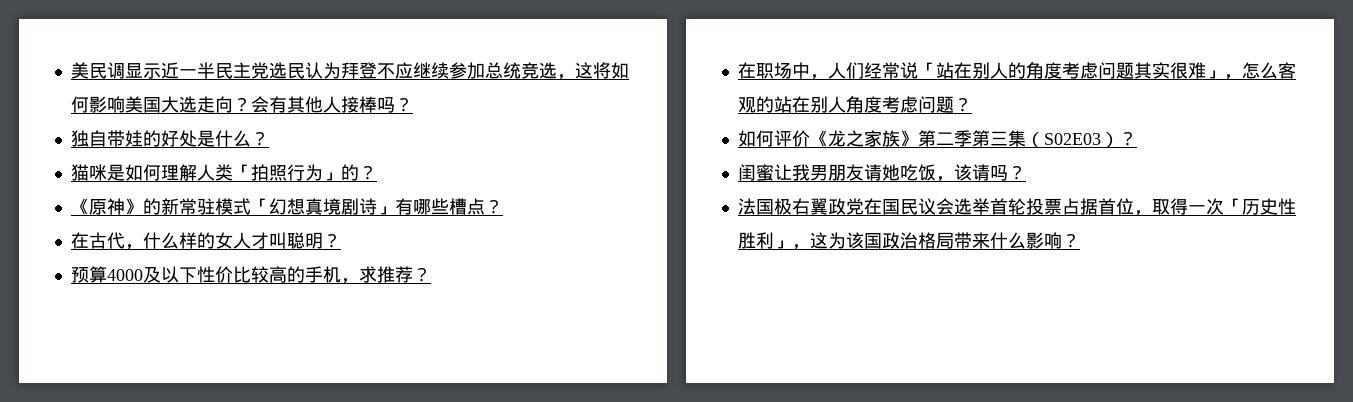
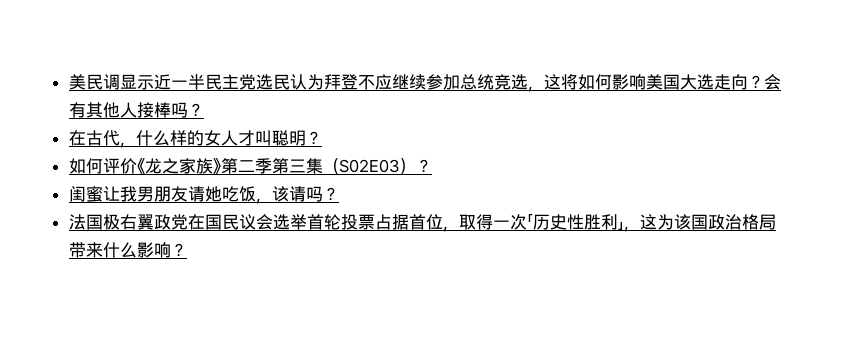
- 独自带娃的好处是什么？
- 猫咪是如何理解人类「拍照行为」的？
- 《原神》的新常驻模式「幻想真境剧诗」有哪些槽点？
- 预算4000及以下性价比较高的手机，求推荐？
- 在职场中，人们经常说「站在别人的角度考虑问题其实很难」，怎么客观的站在别人角度考虑问题？

